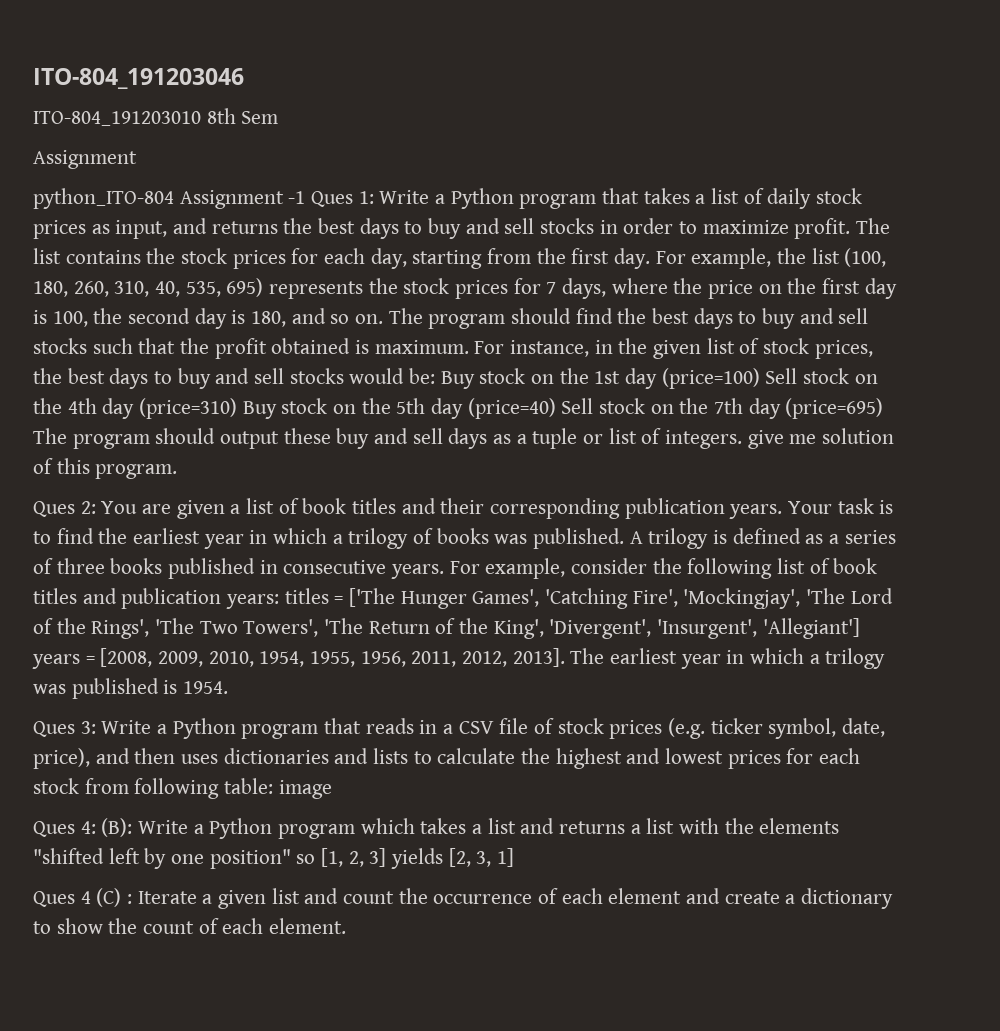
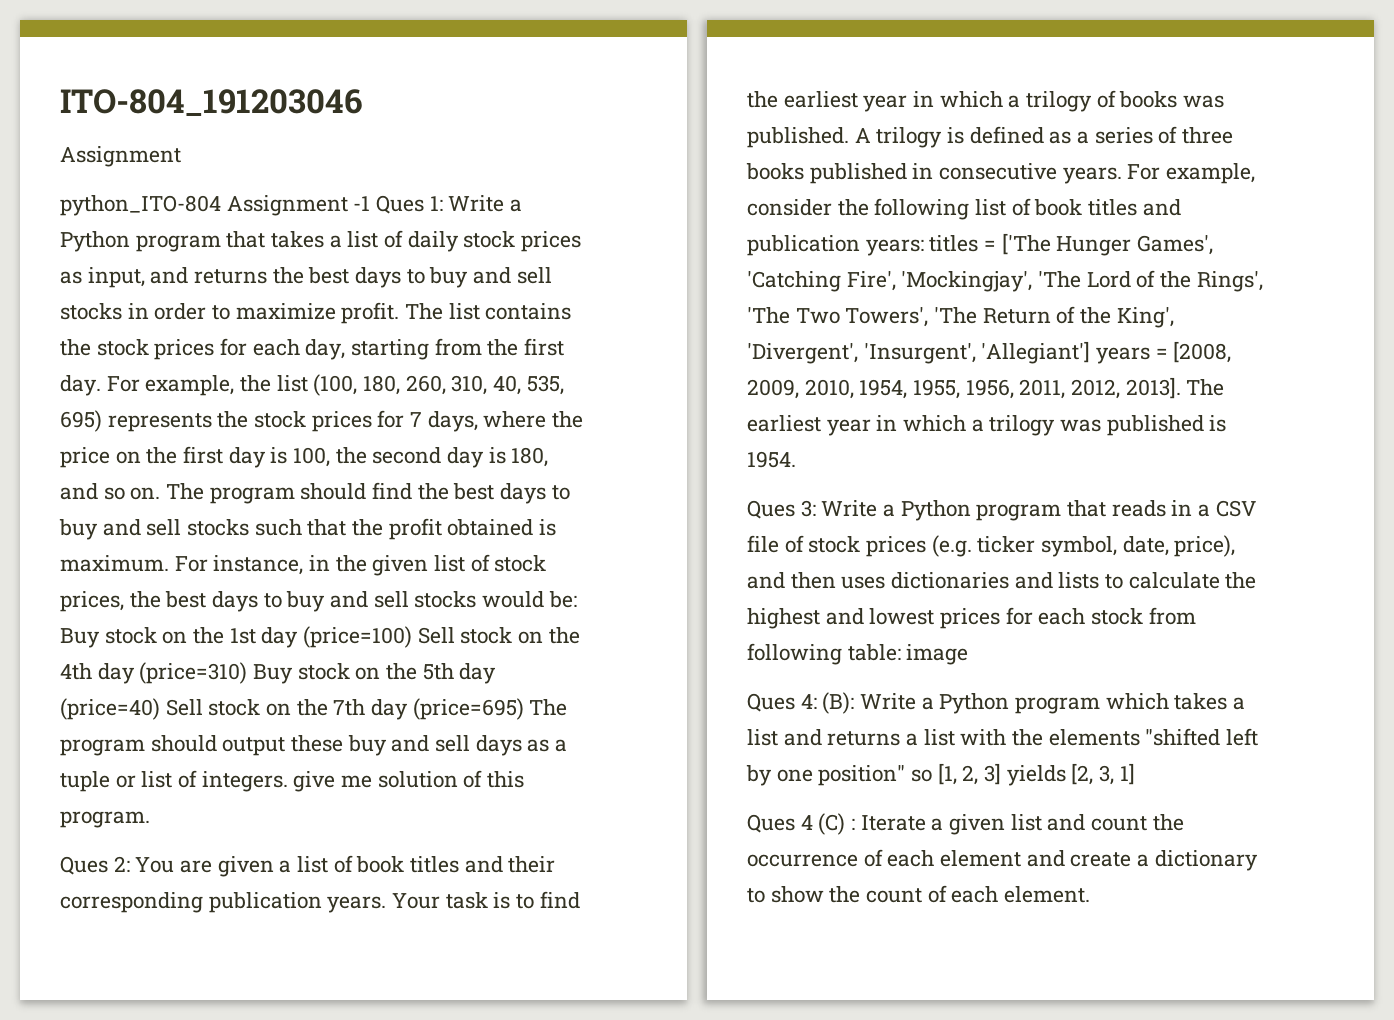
- ITO-804_191203010 8th Sem

